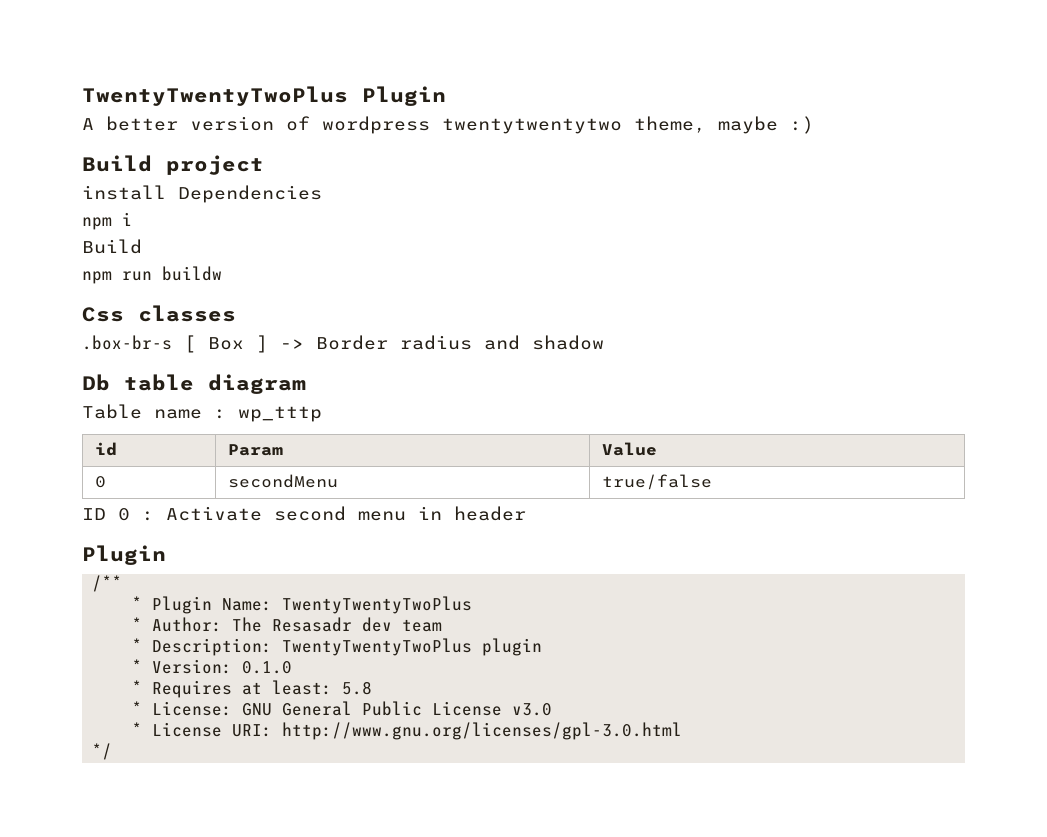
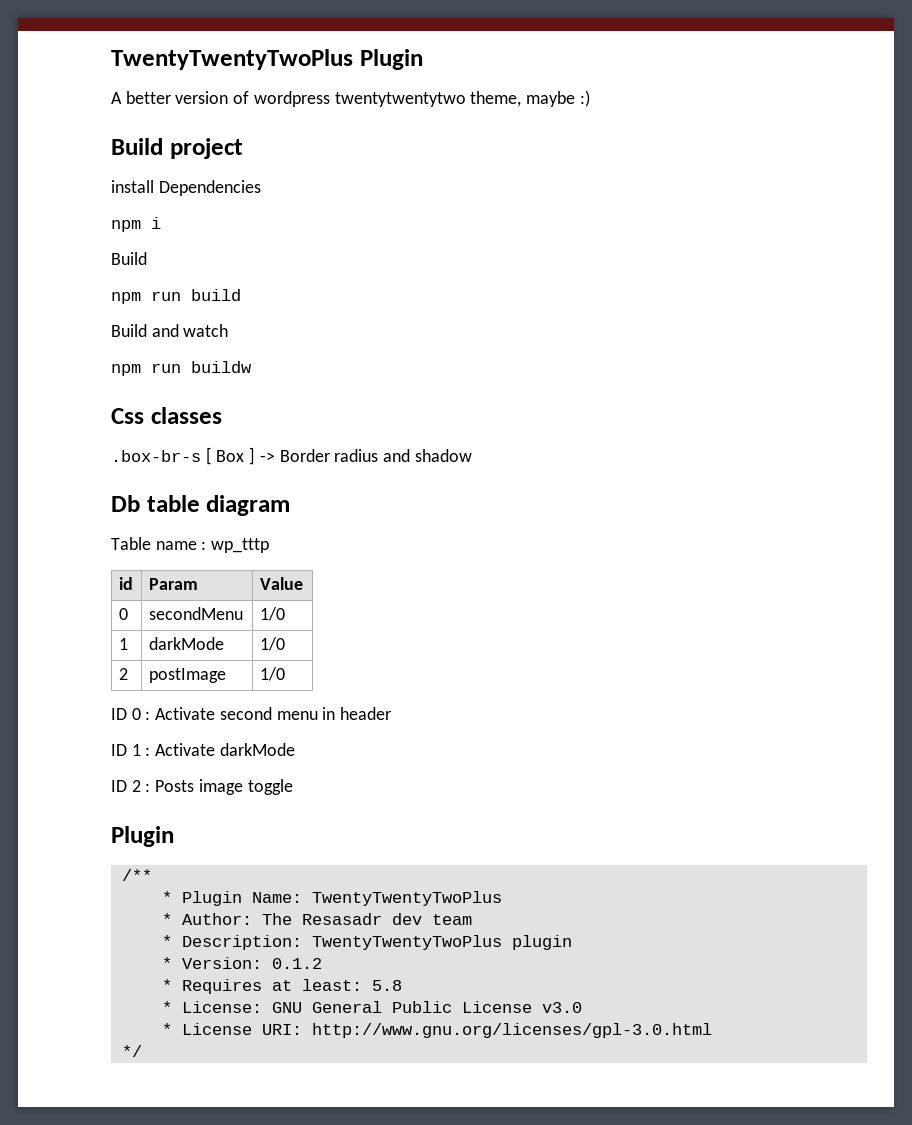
+ npm run build
+ Build and watch
- 0 | secondMenu | true/false
+ 0 | secondMenu | 1/0
+ 1 | darkMode | 1/0
+ 2 | postImage | 1/0
+ ID 1 : Activate darkMode
+ ID 2 : Posts image toggle
- * Version: 0.1.0
+ * Version: 0.1.2

